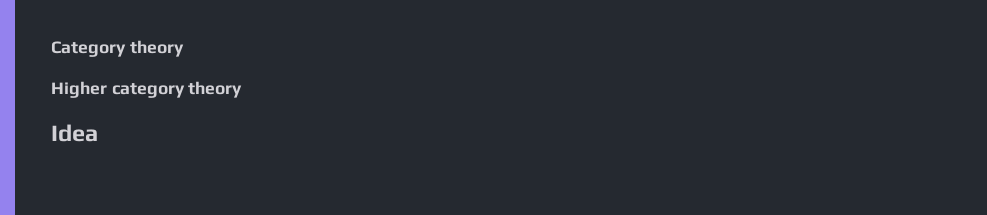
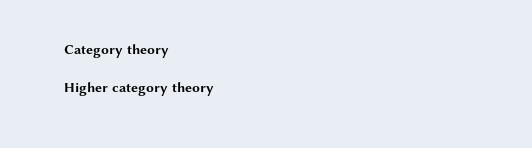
- Idea

